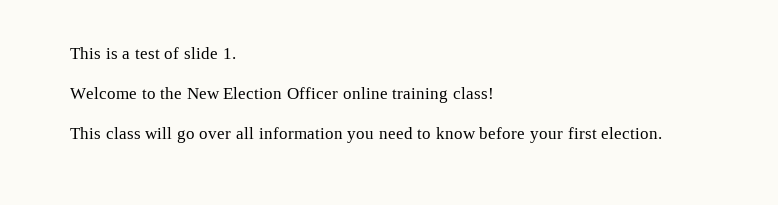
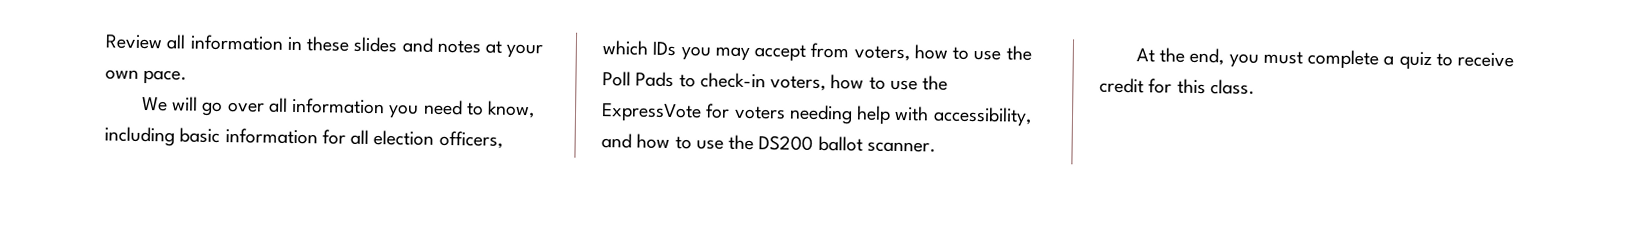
- This is a test of slide 1.
- Welcome to the New Election Officer online training class!
- This class will go over all information you need to know before your first election.
+ Review all information in these slides and notes at your own pace.
+ We will go over all information you need to know, including basic information for all election officers, which IDs you may accept from voters, how to use the Poll Pads to check-in voters, how to use the ExpressVote for voters needing help with accessibility, and how to use the DS200 ballot scanner.
+ At the end, you must complete a quiz to receive credit for this class.

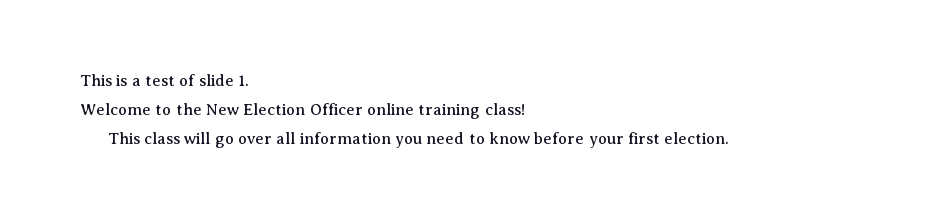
- Review all information in these slides and notes at your own pace.
- We will go over all information you need to know, including basic information for all election officers, which IDs you may accept from voters, how to use the Poll Pads to check-in voters, how to use the ExpressVote for voters needing help with accessibility, and how to use the DS200 ballot scanner.
- At the end, you must complete a quiz to receive credit for this class.
+ This is a test of slide 1.
+ Welcome to the New Election Officer online training class!
+ This class will go over all information you need to know before your first election.

